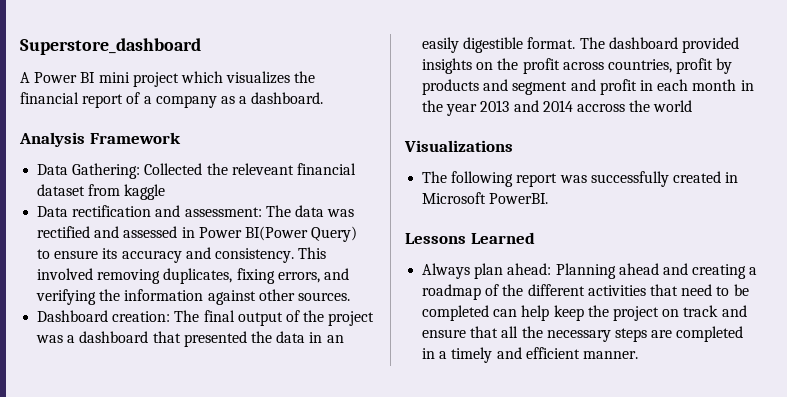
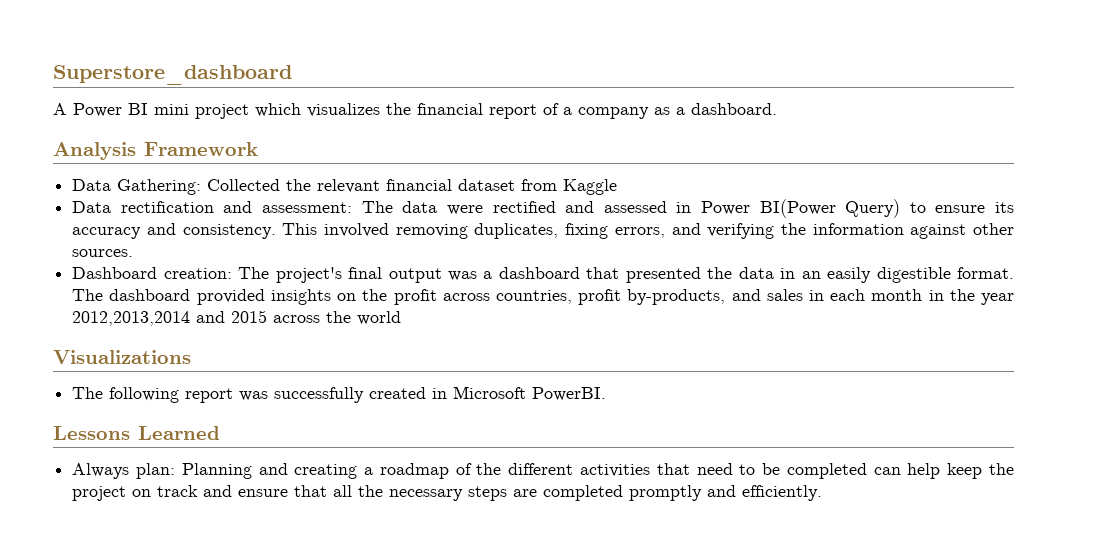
- Data Gathering: Collected the releveant financial dataset from kaggle
+ Data Gathering: Collected the relevant financial dataset from Kaggle
- Data rectification and assessment: The data was rectified and assessed in Power BI(Power Query) to ensure its accuracy and consistency.
+ Data rectification and assessment: The data were rectified and assessed in Power BI(Power Query) to ensure its accuracy and consistency.
- Dashboard creation: The final output of the project was a dashboard that presented the data in an easily digestible format.
+ Dashboard creation: The project's final output was a dashboard that presented the data in an easily digestible format.
- The dashboard provided insights on the profit across countries, profit by products and segment and profit in each month in the year 2013 and 2014 accross the world
+ The dashboard provided insights on the profit across countries, profit by-products, and sales in each month in the year 2012,2013,2014 and 2015 across the world
- Always plan ahead: Planning ahead and creating a roadmap of the different activities that need to be completed can help keep the project on track and ensure that all the necessary steps are completed in a timely and efficient manner.
+ Always plan: Planning and creating a roadmap of the different activities that need to be completed can help keep the project on track and ensure that all the necessary steps are completed promptly and efficiently.

